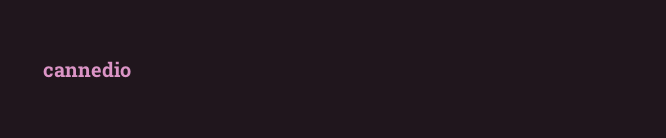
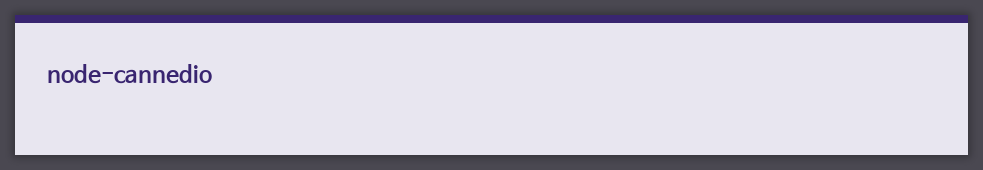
- cannedio
+ node-cannedio

